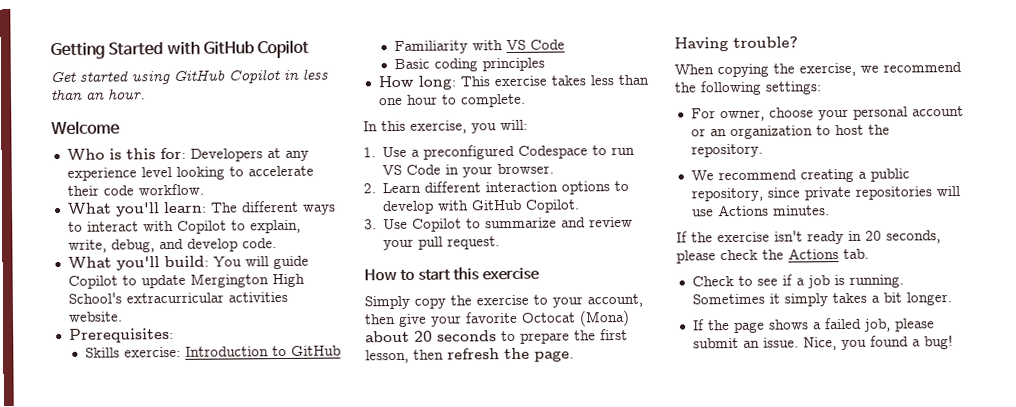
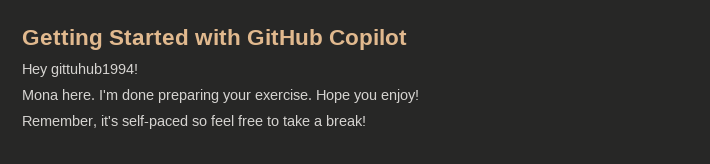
- Get started using GitHub Copilot in less than an hour.
- Welcome
- Who is this for: Developers at any experience level looking to accelerate their code workflow.
- What you'll learn: The different ways to interact with Copilot to explain, write, debug, and develop code.
- What you'll build: You will guide Copilot to update Mergington High School's extracurricular activities website.
- Prerequisites:
- Skills exercise: Introduction to GitHub
- Familiarity with VS Code
- Basic coding principles
- How long: This exercise takes less than one hour to complete.
- In this exercise, you will:
- 1. Use a preconfigured Codespace to run VS Code in your browser.
- 2. Learn different interaction options to develop with GitHub Copilot.
- 3. Use Copilot to summarize and review your pull request.
- How to start this exercise
- Simply copy the exercise to your account, then give your favorite Octocat (Mona) about 20 seconds to prepare the first lesson, then refresh the page.
- Having trouble?
- When copying the exercise, we recommend the following settings:
- For owner, choose your personal account or an organization to host the repository.
- We recommend creating a public repository, since private repositories will use Actions minutes.
- If the exercise isn't ready in 20 seconds, please check the Actions tab.
- Check to see if a job is running. Sometimes it simply takes a bit longer.
- If the page shows a failed job, please submit an issue. Nice, you found a bug!
+ Hey gittuhub1994!
+ Mona here. I'm done preparing your exercise. Hope you enjoy!
+ Remember, it's self-paced so feel free to take a break!

